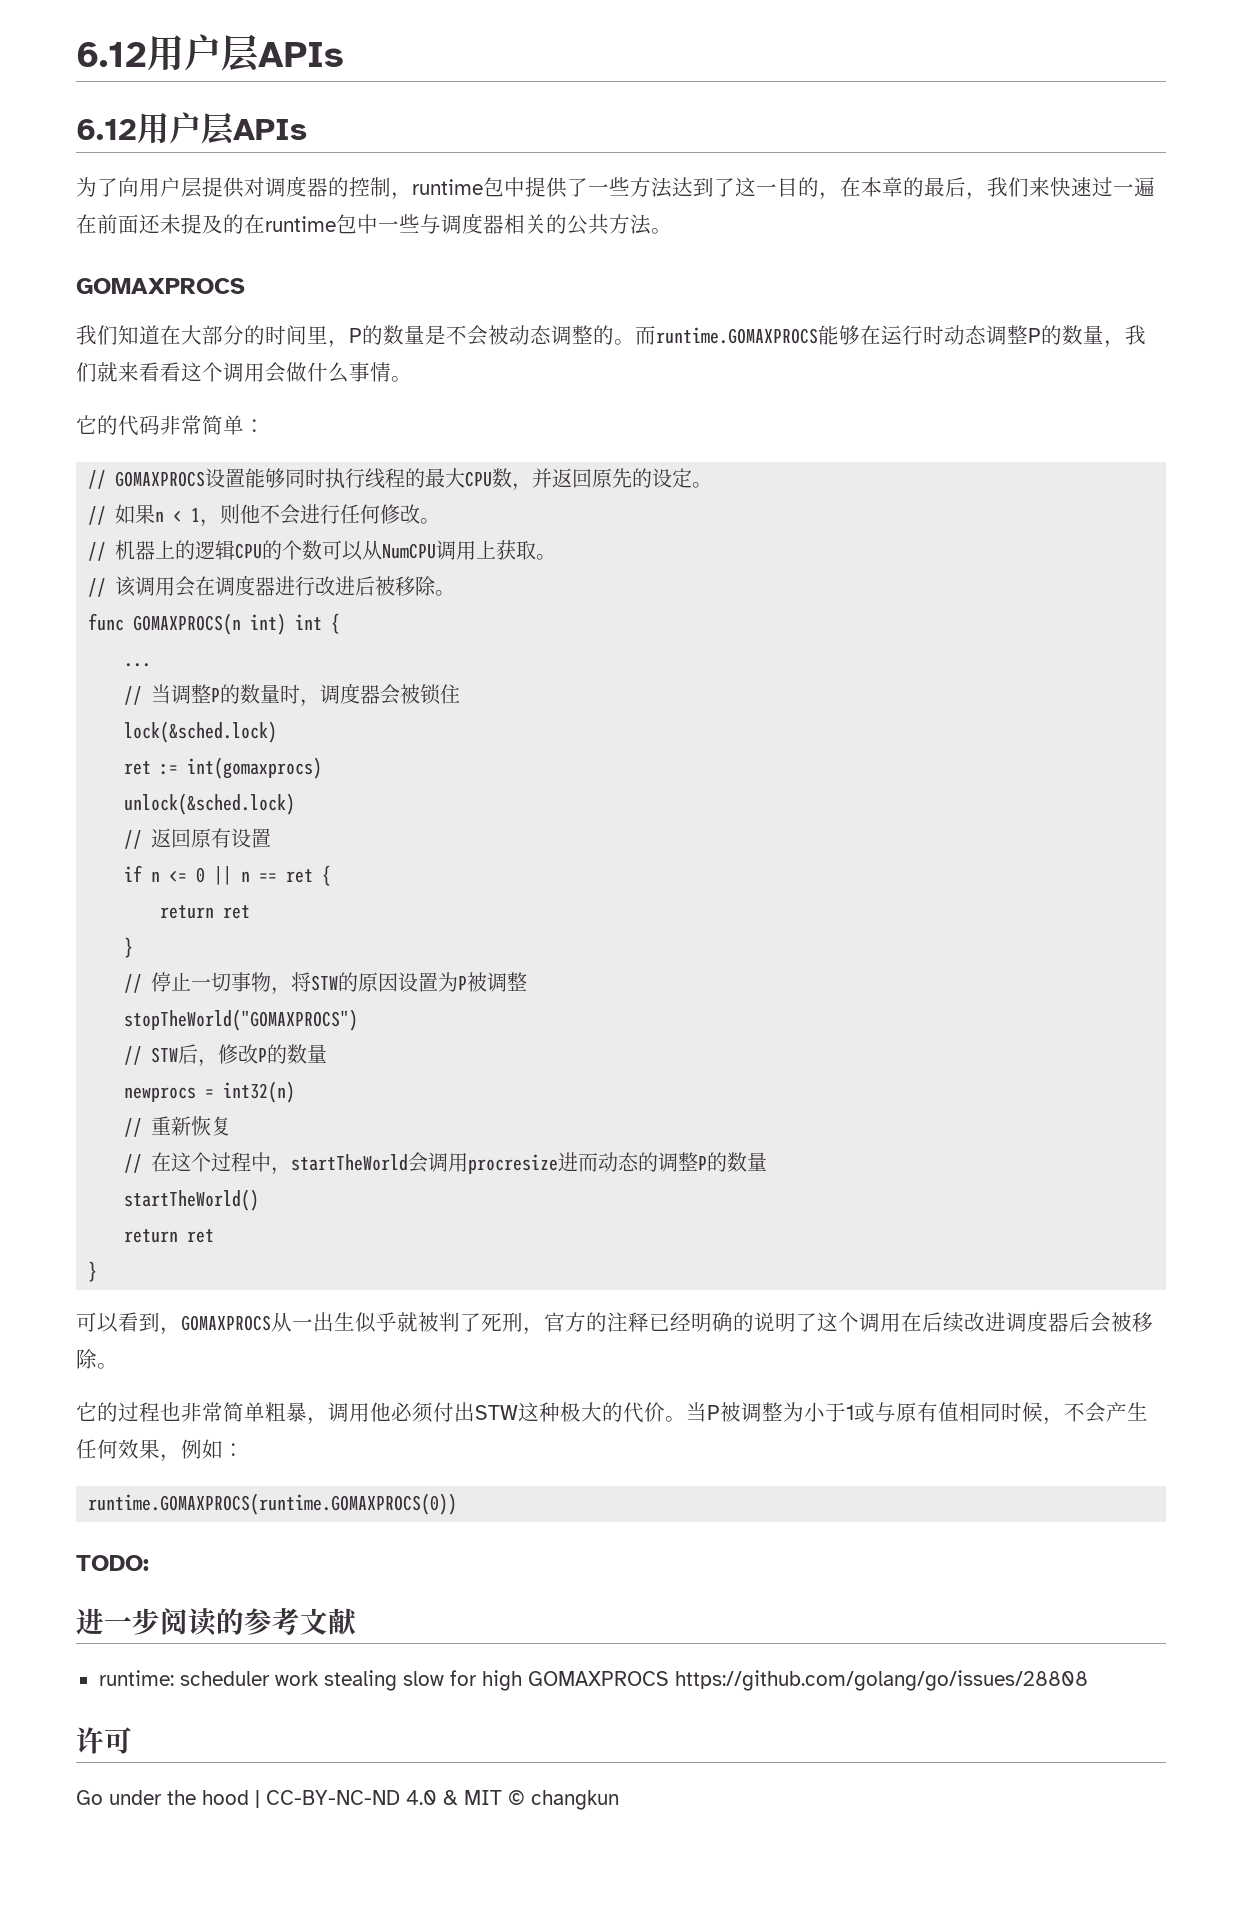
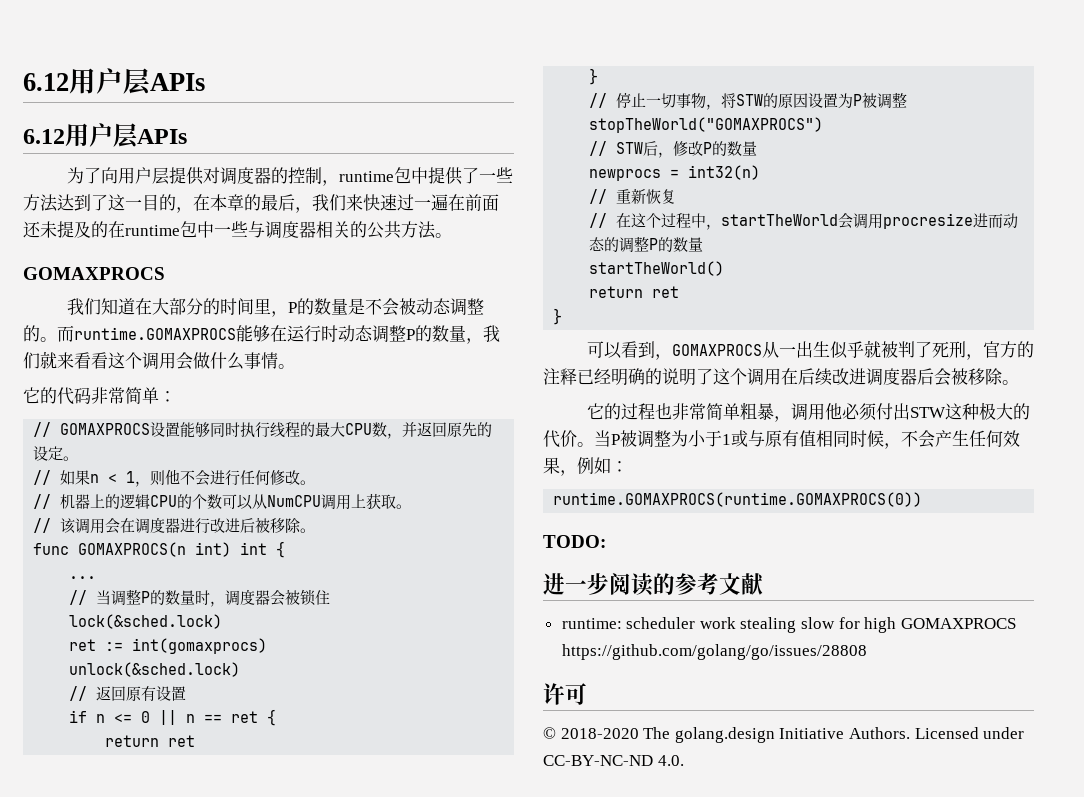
- Go under the hood | CC-BY-NC-ND 4.0 & MIT © changkun
+ © 2018-2020 The golang.design Initiative Authors. Licensed under CC-BY-NC-ND 4.0.

